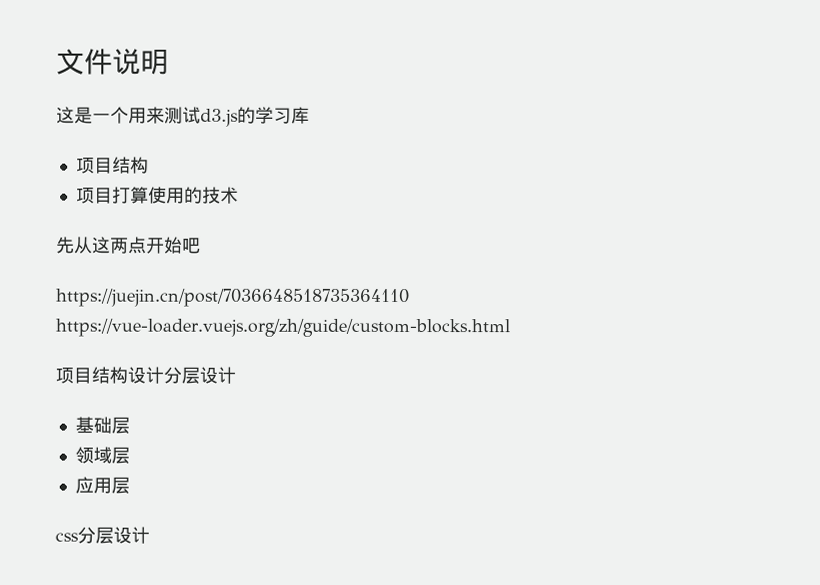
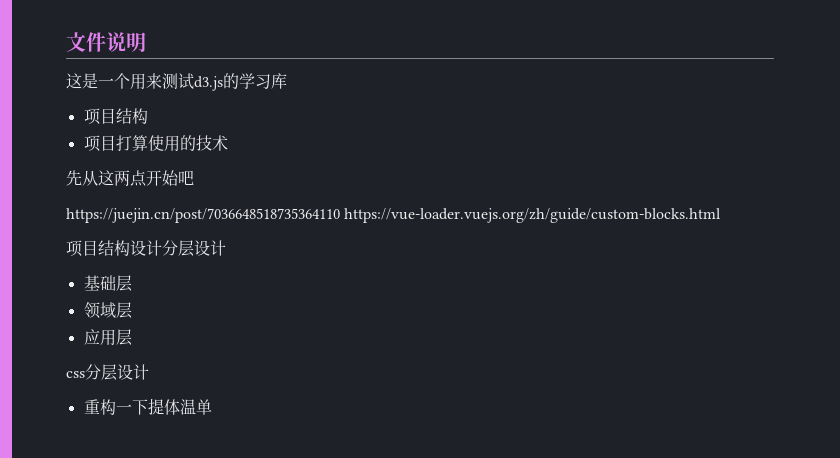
+ 重构一下提体温单

